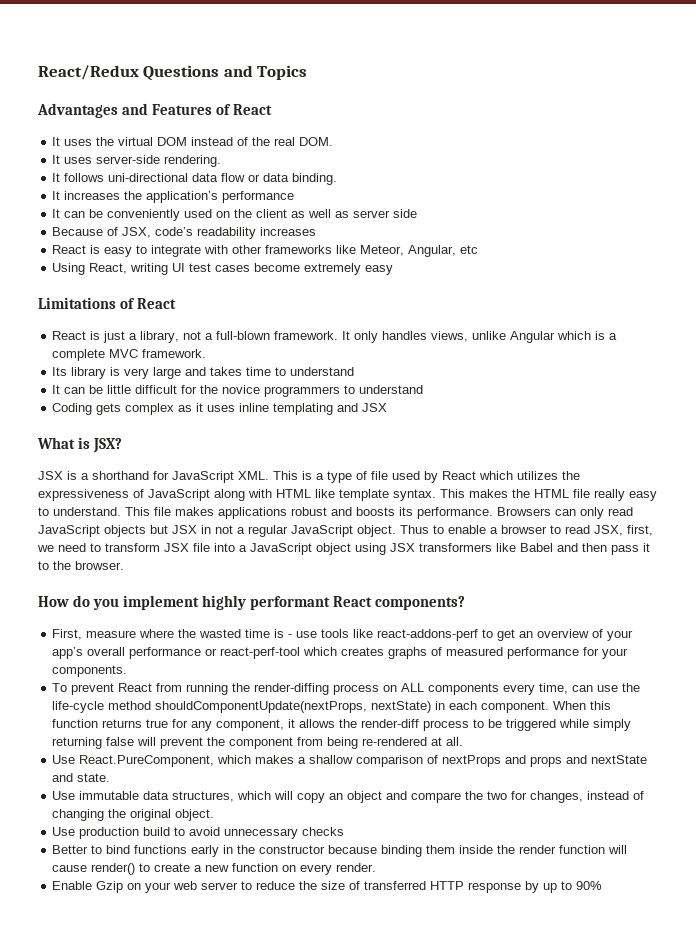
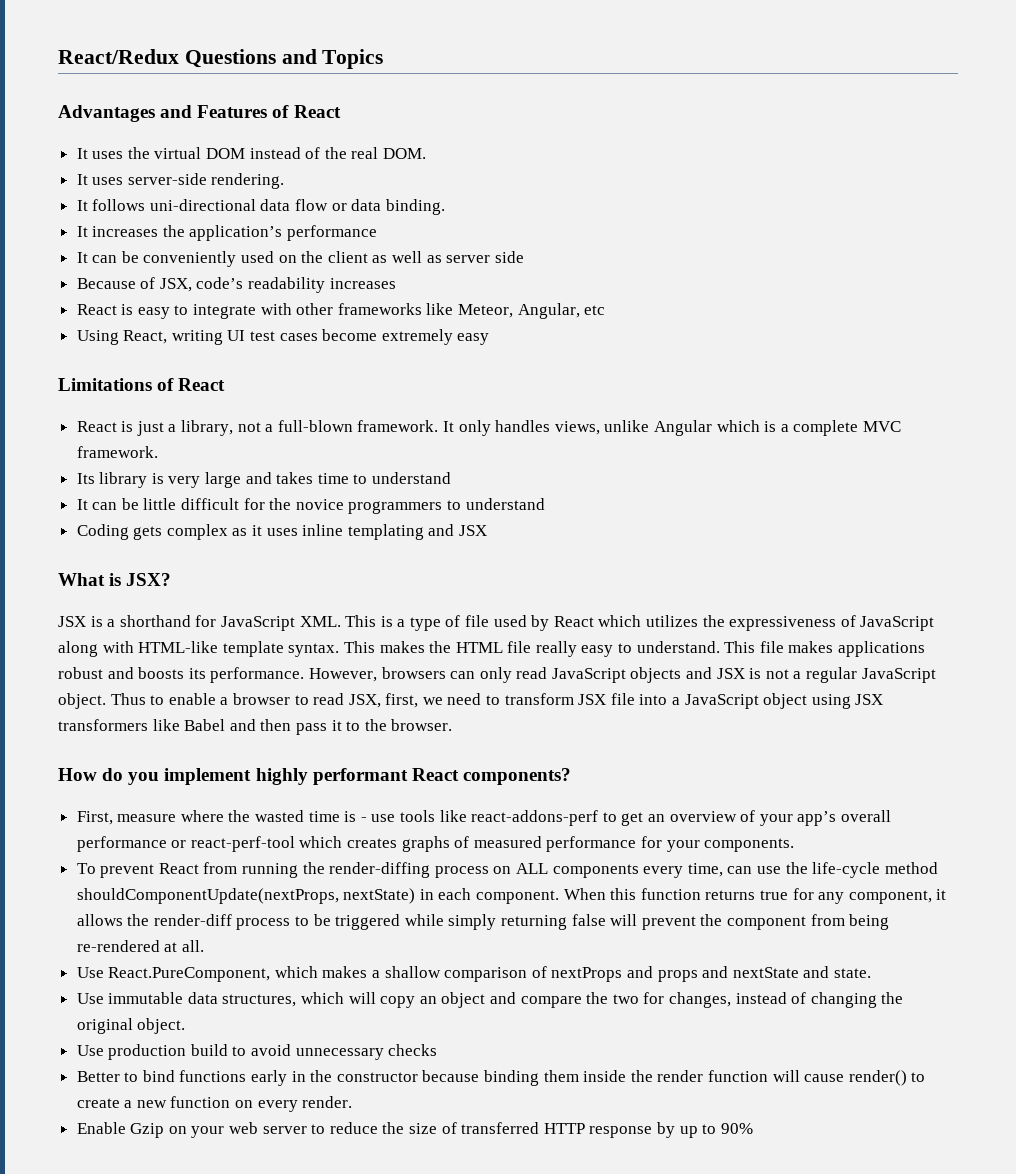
- JSX is a shorthand for JavaScript XML. This is a type of file used by React which utilizes the expressiveness of JavaScript along with HTML like template syntax.
+ JSX is a shorthand for JavaScript XML. This is a type of file used by React which utilizes the expressiveness of JavaScript along with HTML-like template syntax.
- Browsers can only read JavaScript objects but JSX in not a regular JavaScript object.
+ However, browsers can only read JavaScript objects and JSX is not a regular JavaScript object.

